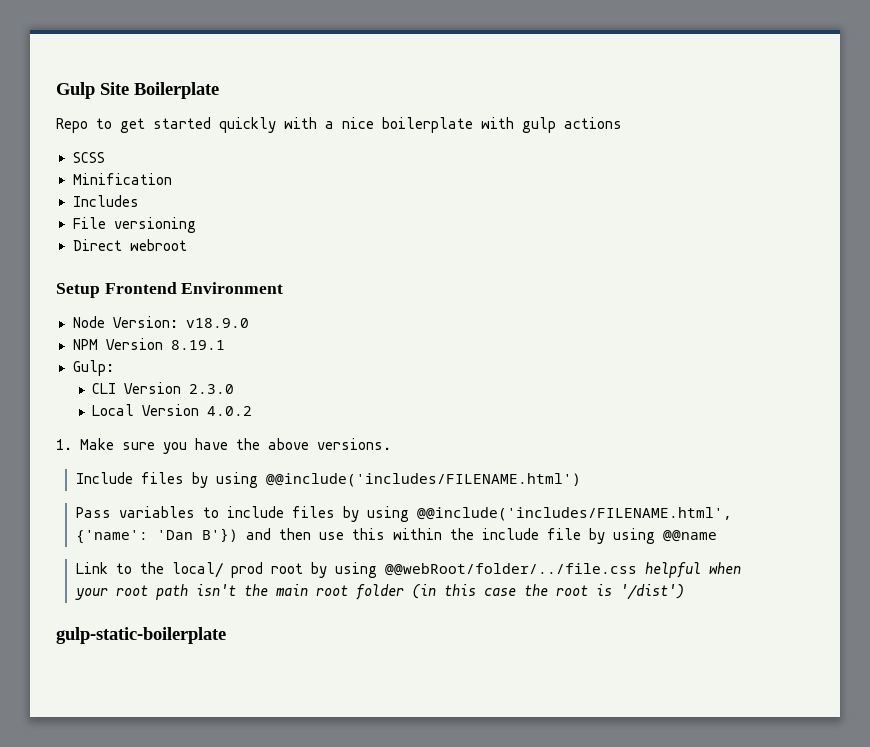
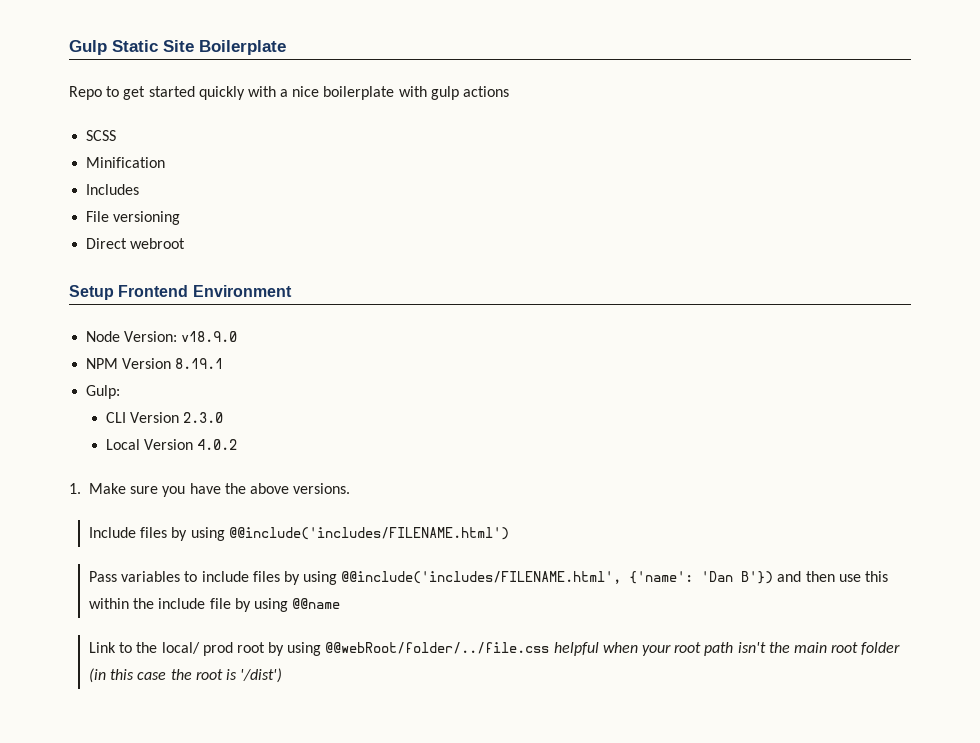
- Gulp Site Boilerplate
+ Gulp Static Site Boilerplate
- gulp-static-boilerplate

